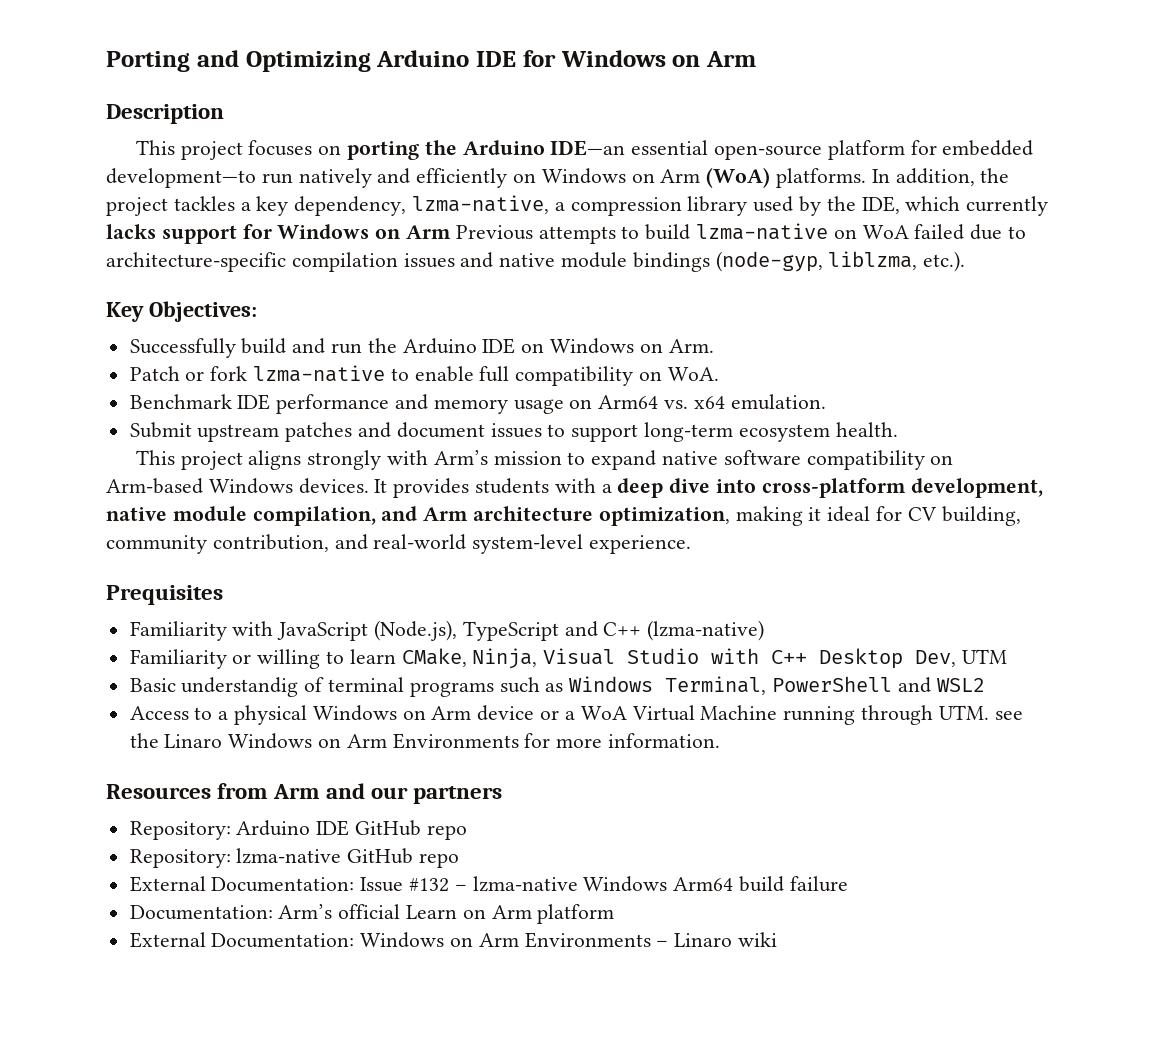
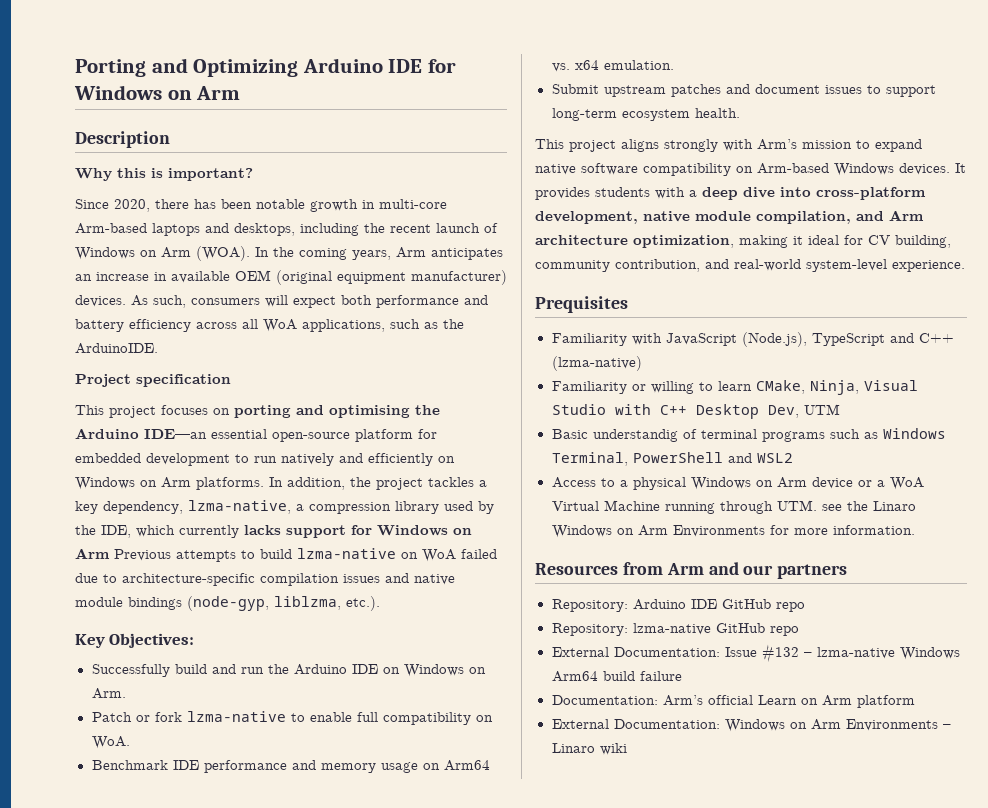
+ Why this is important?
+ Since 2020, there has been notable growth in multi-core Arm-based laptops and desktops, including the recent launch of Windows on Arm (WOA). In the coming years, Arm anticipates an increase in available OEM (original equipment manufacturer) devices. As such, consumers will expect both performance and battery efficiency across all WoA applications, such as the ArduinoIDE.
+ Project specification
- This project focuses on porting the Arduino IDE—an essential open-source platform for embedded development—to run natively and efficiently on Windows on Arm (WoA) platforms.
+ This project focuses on porting and optimising the Arduino IDE—an essential open-source platform for embedded development to run natively and efficiently on Windows on Arm platforms.

